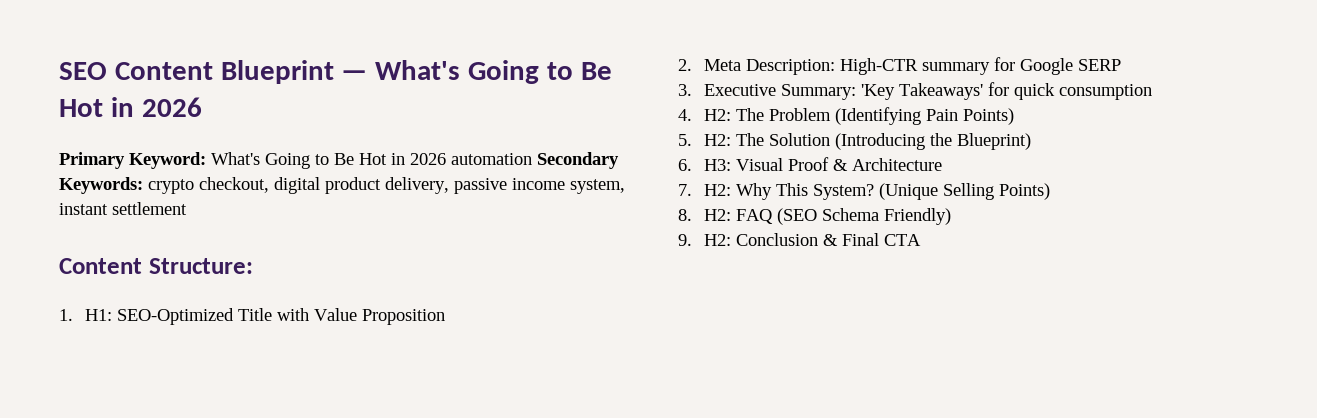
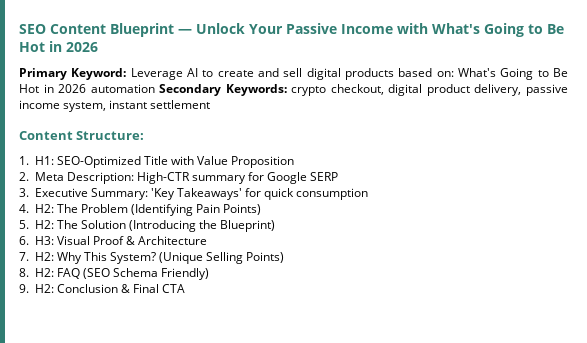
- SEO Content Blueprint — What's Going to Be Hot in 2026
+ SEO Content Blueprint — Unlock Your Passive Income with What's Going to Be Hot in 2026
- Primary Keyword: What's Going to Be Hot in 2026 automation Secondary Keywords: crypto checkout, digital product delivery, passive income system, instant settlement
+ Primary Keyword: Leverage AI to create and sell digital products based on: What's Going to Be Hot in 2026 automation Secondary Keywords: crypto checkout, digital product delivery, passive income system, instant settlement

